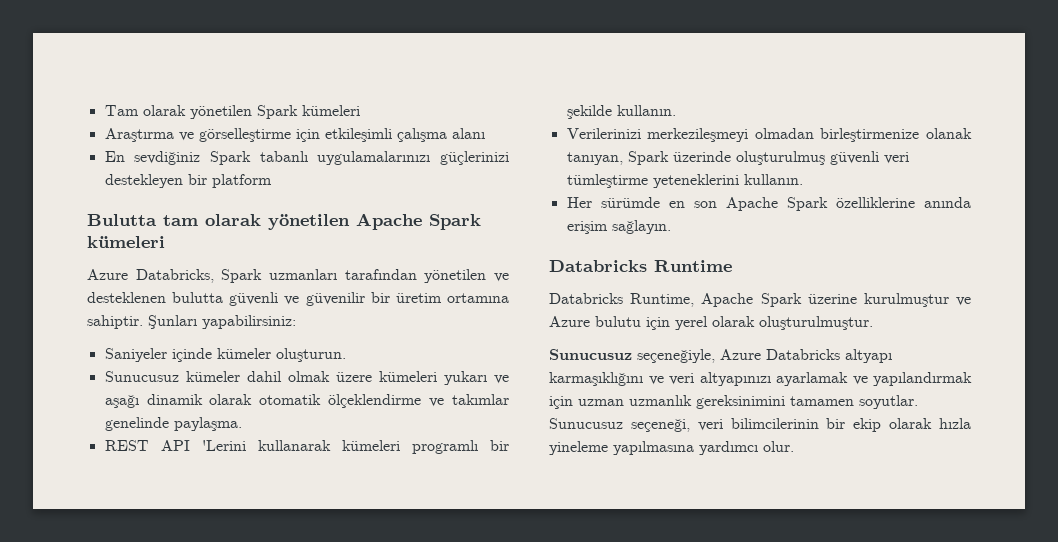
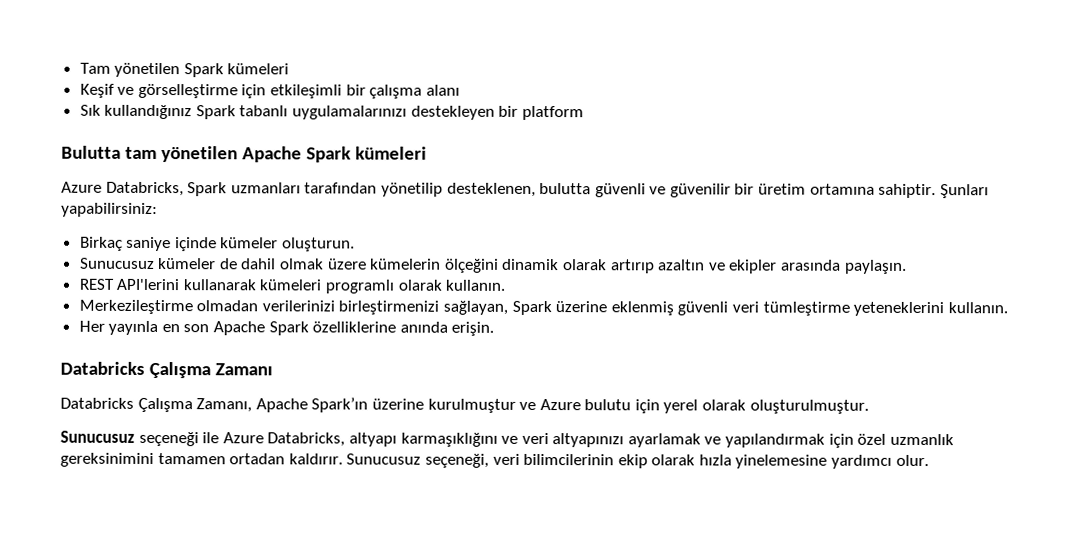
- Tam olarak yönetilen Spark kümeleri
+ Tam yönetilen Spark kümeleri
- Araştırma ve görselleştirme için etkileşimli çalışma alanı
+ Keşif ve görselleştirme için etkileşimli bir çalışma alanı
- En sevdiğiniz Spark tabanlı uygulamalarınızı güçlerinizi destekleyen bir platform
+ Sık kullandığınız Spark tabanlı uygulamalarınızı destekleyen bir platform
- Bulutta tam olarak yönetilen Apache Spark kümeleri
+ Bulutta tam yönetilen Apache Spark kümeleri
- Azure Databricks, Spark uzmanları tarafından yönetilen ve desteklenen bulutta güvenli ve güvenilir bir üretim ortamına sahiptir.
+ Azure Databricks, Spark uzmanları tarafından yönetilip desteklenen, bulutta güvenli ve güvenilir bir üretim ortamına sahiptir.
- Saniyeler içinde kümeler oluşturun.
+ Birkaç saniye içinde kümeler oluşturun.
- Sunucusuz kümeler dahil olmak üzere kümeleri yukarı ve aşağı dinamik olarak otomatik ölçeklendirme ve takımlar genelinde paylaşma.
+ Sunucusuz kümeler de dahil olmak üzere kümelerin ölçeğini dinamik olarak artırıp azaltın ve ekipler arasında paylaşın.
- REST API 'Lerini kullanarak kümeleri programlı bir şekilde kullanın.
- Verilerinizi merkezileşmeyi olmadan birleştirmenize olanak tanıyan, Spark üzerinde oluşturulmuş güvenli veri tümleştirme yeteneklerini kullanın.
+ REST API'lerini kullanarak kümeleri programlı olarak kullanın.
+ Merkezileştirme olmadan verilerinizi birleştirmenizi sağlayan, Spark üzerine eklenmiş güvenli veri tümleştirme yeteneklerini kullanın.
- Her sürümde en son Apache Spark özelliklerine anında erişim sağlayın.
- Databricks Runtime
- Databricks Runtime, Apache Spark üzerine kurulmuştur ve Azure bulutu için yerel olarak oluşturulmuştur.
+ Her yayınla en son Apache Spark özelliklerine anında erişin.
+ Databricks Çalışma Zamanı
+ Databricks Çalışma Zamanı, Apache Spark’ın üzerine kurulmuştur ve Azure bulutu için yerel olarak oluşturulmuştur.
- Sunucusuz seçeneğiyle, Azure Databricks altyapı karmaşıklığını ve veri altyapınızı ayarlamak ve yapılandırmak için uzman uzmanlık gereksinimini tamamen soyutlar.
+ Sunucusuz seçeneği ile Azure Databricks, altyapı karmaşıklığını ve veri altyapınızı ayarlamak ve yapılandırmak için özel uzmanlık gereksinimini tamamen ortadan kaldırır.
- Sunucusuz seçeneği, veri bilimcilerinin bir ekip olarak hızla yineleme yapılmasına yardımcı olur.
+ Sunucusuz seçeneği, veri bilimcilerinin ekip olarak hızla yinelemesine yardımcı olur.

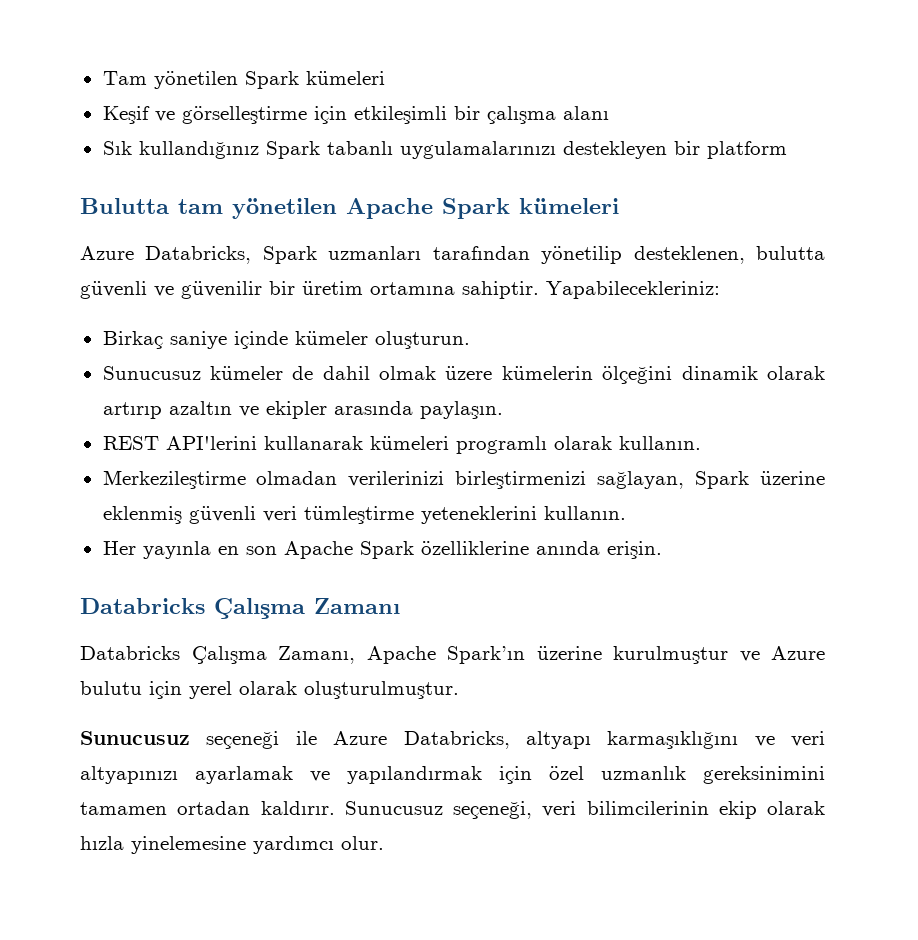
- Şunları yapabilirsiniz:
+ Yapabilecekleriniz:

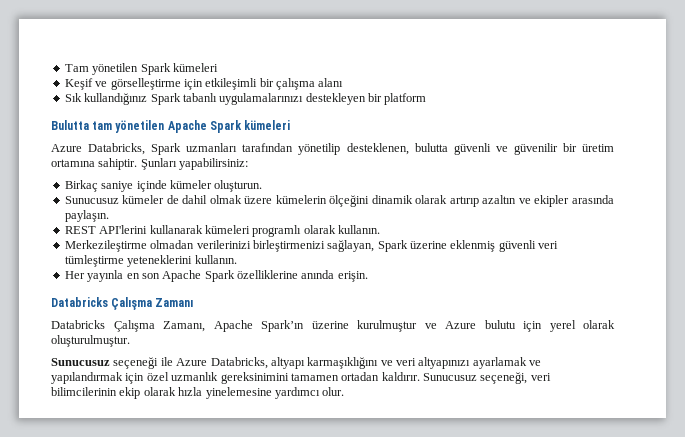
- Yapabilecekleriniz:
+ Şunları yapabilirsiniz:

